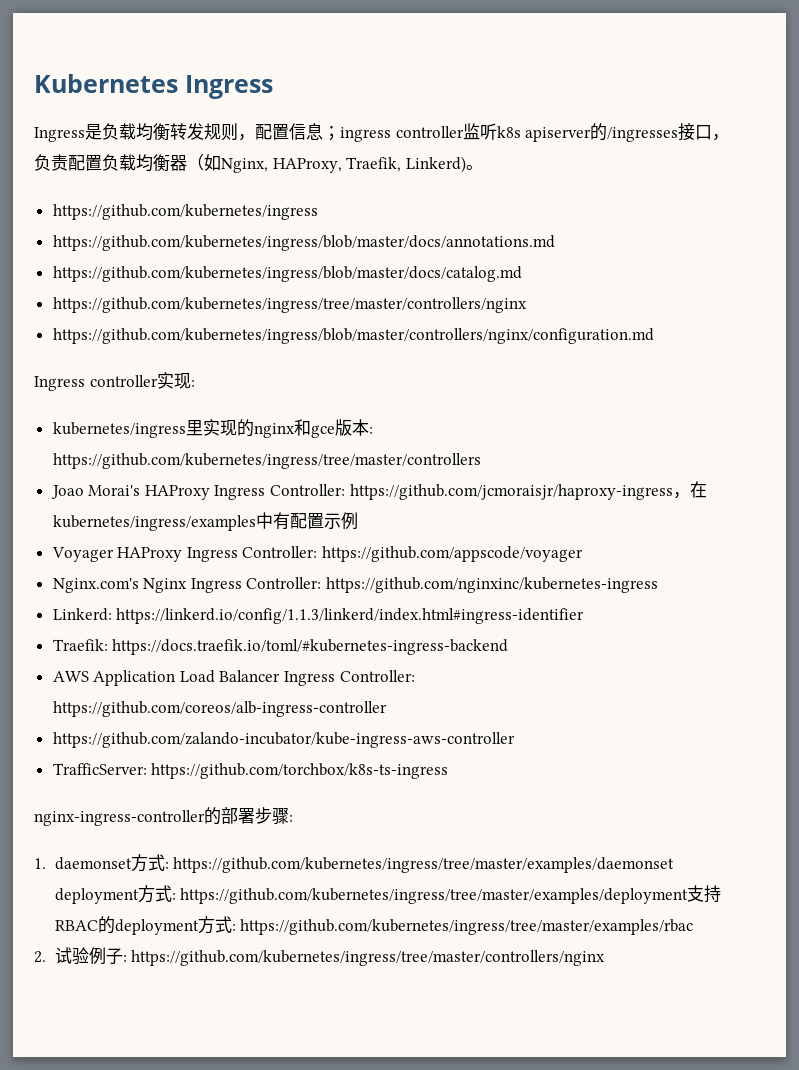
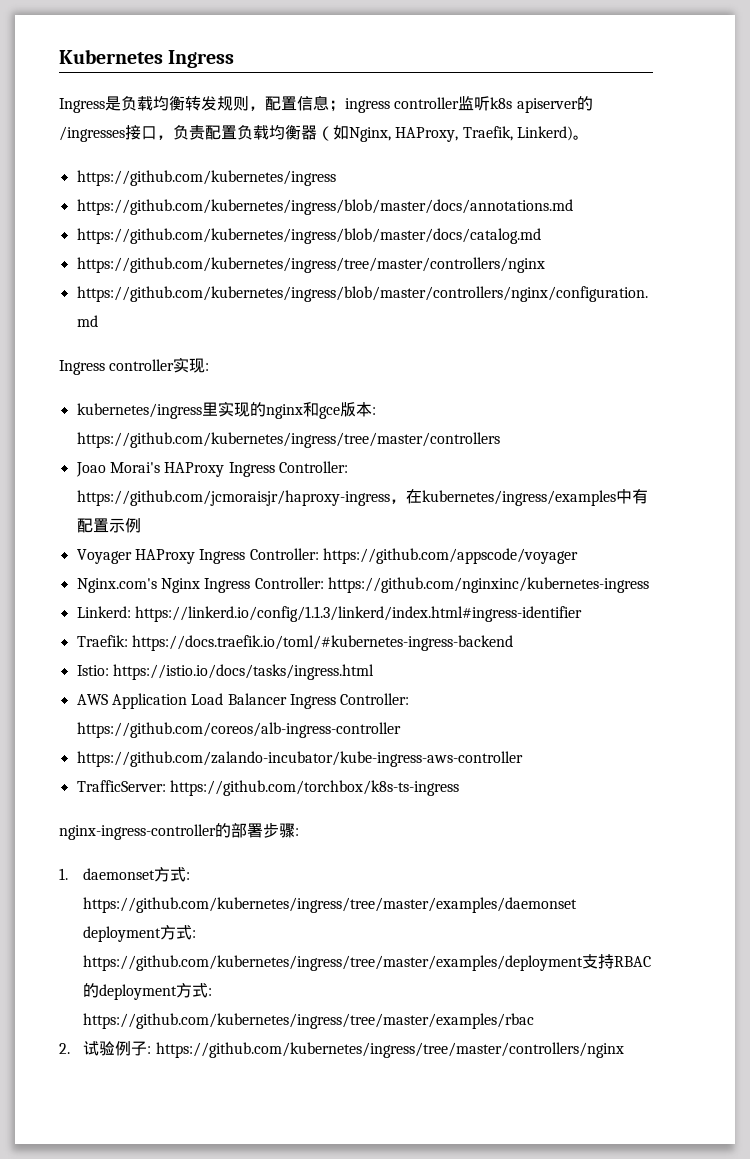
+ Istio: https://istio.io/docs/tasks/ingress.html

